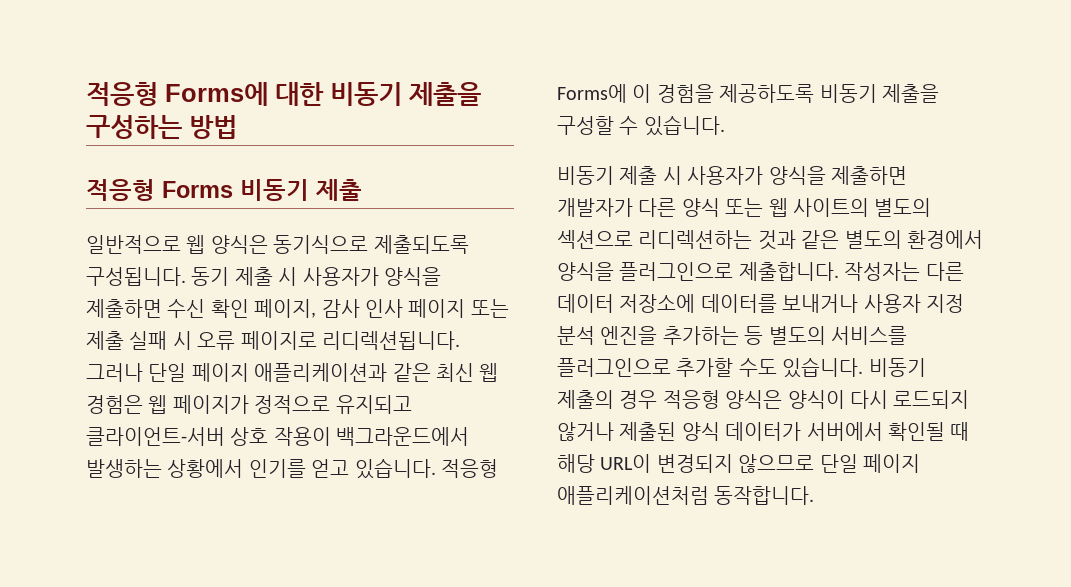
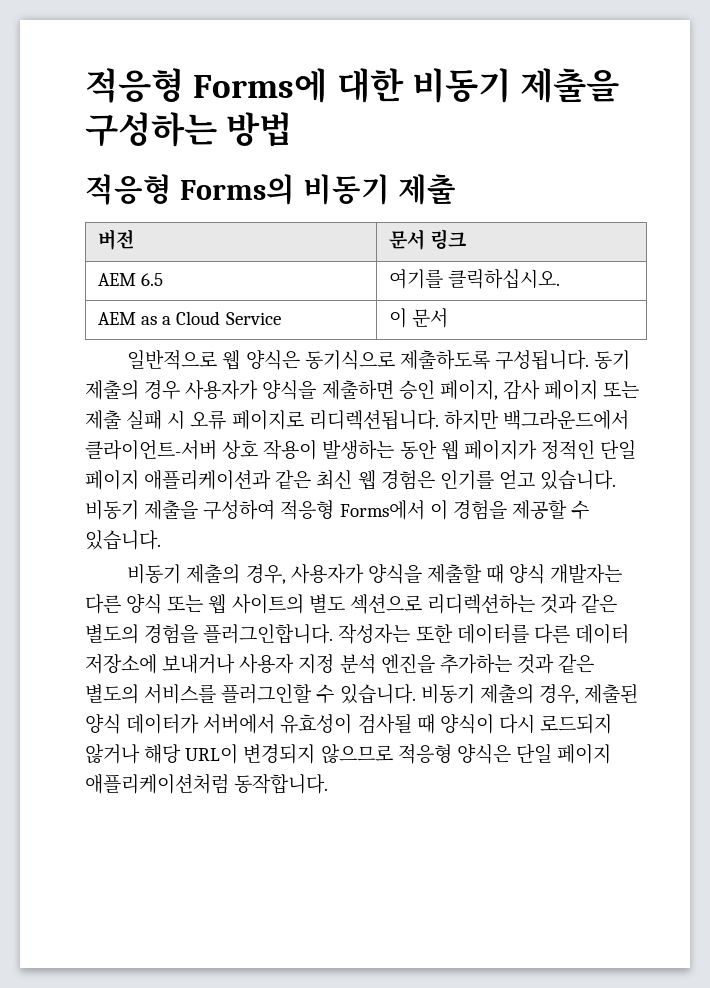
- 적응형 Forms 비동기 제출
+ 적응형 Forms의 비동기 제출
+ 버전 | 문서 링크
+ AEM 6.5 | 여기를 클릭하십시오.
+ AEM as a Cloud Service | 이 문서
- 일반적으로 웹 양식은 동기식으로 제출되도록 구성됩니다.
+ 일반적으로 웹 양식은 동기식으로 제출하도록 구성됩니다.
- 동기 제출 시 사용자가 양식을 제출하면 수신 확인 페이지, 감사 인사 페이지 또는 제출 실패 시 오류 페이지로 리디렉션됩니다.
+ 동기 제출의 경우 사용자가 양식을 제출하면 승인 페이지, 감사 페이지 또는 제출 실패 시 오류 페이지로 리디렉션됩니다.
- 그러나 단일 페이지 애플리케이션과 같은 최신 웹 경험은 웹 페이지가 정적으로 유지되고 클라이언트-서버 상호 작용이 백그라운드에서 발생하는 상황에서 인기를 얻고 있습니다. 적응형 Forms에 이 경험을 제공하도록 비동기 제출을 구성할 수 있습니다.
- 비동기 제출 시 사용자가 양식을 제출하면 개발자가 다른 양식 또는 웹 사이트의 별도의 섹션으로 리디렉션하는 것과 같은 별도의 환경에서 양식을 플러그인으로 제출합니다. 작성자는 다른 데이터 저장소에 데이터를 보내거나 사용자 지정 분석 엔진을 추가하는 등 별도의 서비스를 플러그인으로 추가할 수도 있습니다. 비동기 제출의 경우 적응형 양식은 양식이 다시 로드되지 않거나 제출된 양식 데이터가 서버에서 확인될 때 해당 URL이 변경되지 않으므로 단일 페이지 애플리케이션처럼 동작합니다.
+ 하지만 백그라운드에서 클라이언트-서버 상호 작용이 발생하는 동안 웹 페이지가 정적인 단일 페이지 애플리케이션과 같은 최신 웹 경험은 인기를 얻고 있습니다. 비동기 제출을 구성하여 적응형 Forms에서 이 경험을 제공할 수 있습니다.
+ 비동기 제출의 경우, 사용자가 양식을 제출할 때 양식 개발자는 다른 양식 또는 웹 사이트의 별도 섹션으로 리디렉션하는 것과 같은 별도의 경험을 플러그인합니다. 작성자는 또한 데이터를 다른 데이터 저장소에 보내거나 사용자 지정 분석 엔진을 추가하는 것과 같은 별도의 서비스를 플러그인할 수 있습니다. 비동기 제출의 경우, 제출된 양식 데이터가 서버에서 유효성이 검사될 때 양식이 다시 로드되지 않거나 해당 URL이 변경되지 않으므로 적응형 양식은 단일 페이지 애플리케이션처럼 동작합니다.

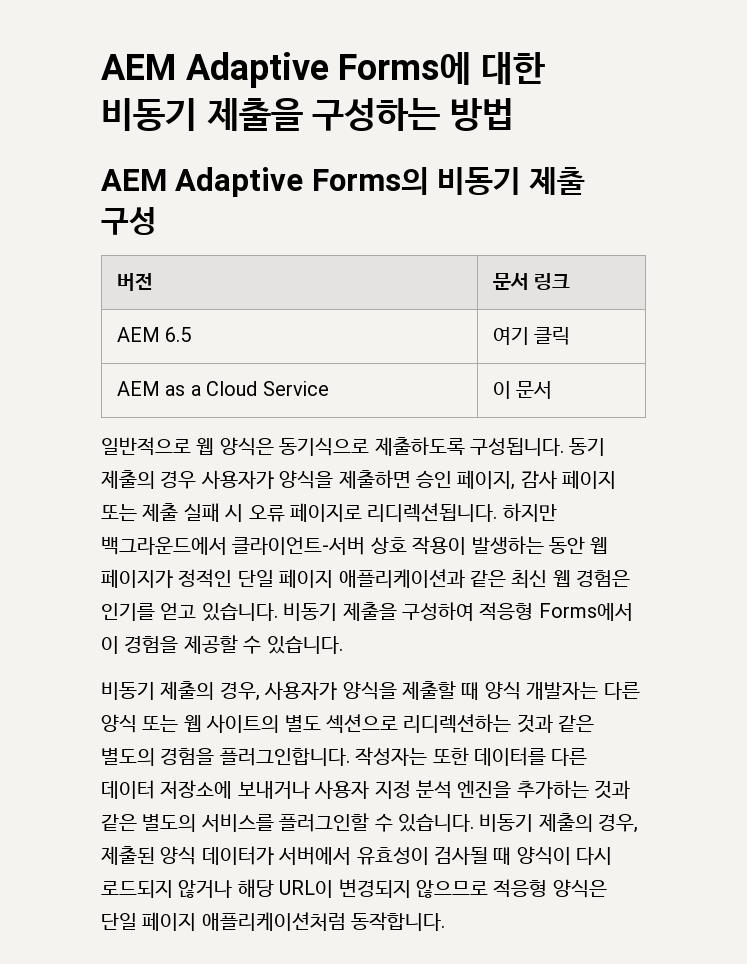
- 적응형 Forms에 대한 비동기 제출을 구성하는 방법
+ AEM Adaptive Forms에 대한 비동기 제출을 구성하는 방법
- 적응형 Forms의 비동기 제출
+ AEM Adaptive Forms의 비동기 제출 구성
- AEM 6.5 | 여기를 클릭하십시오.
+ AEM 6.5 | 여기 클릭

